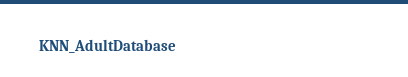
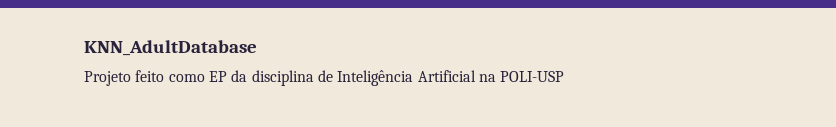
+ Projeto feito como EP da disciplina de Inteligência Artificial na POLI-USP

